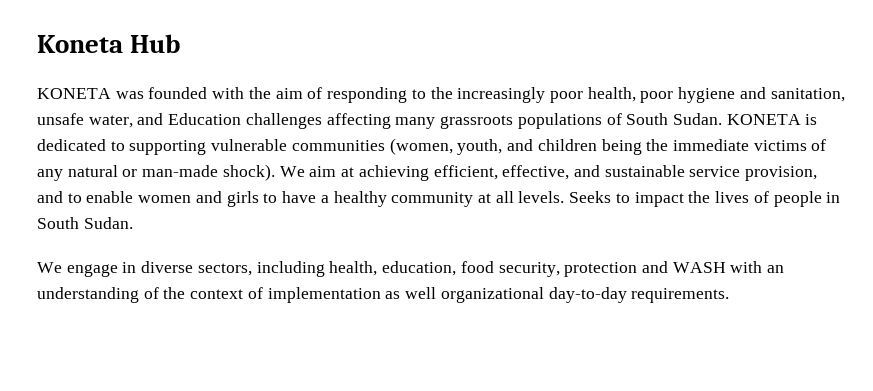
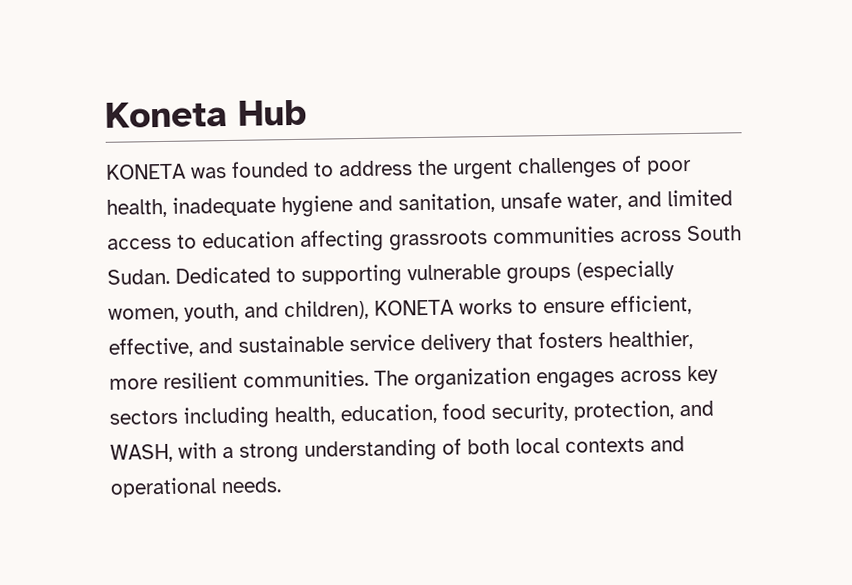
- KONETA was founded with the aim of responding to the increasingly poor health, poor hygiene and sanitation, unsafe water, and Education challenges affecting many grassroots populations of South Sudan. KONETA is dedicated to supporting vulnerable communities (women, youth, and children being the immediate victims of any natural or man-made shock). We aim at achieving efficient, effective, and sustainable service provision, and to enable women and girls to have a healthy community at all levels. Seeks to impact the lives of people in South Sudan.
- We engage in diverse sectors, including health, education, food security, protection and WASH with an understanding of the context of implementation as well organizational day-to-day requirements.
+ KONETA was founded to address the urgent challenges of poor health, inadequate hygiene and sanitation, unsafe water, and limited access to education affecting grassroots communities across South Sudan. Dedicated to supporting vulnerable groups (especially women, youth, and children), KONETA works to ensure efficient, effective, and sustainable service delivery that fosters healthier, more resilient communities. The organization engages across key sectors including health, education, food security, protection, and WASH, with a strong understanding of both local contexts and operational needs.

